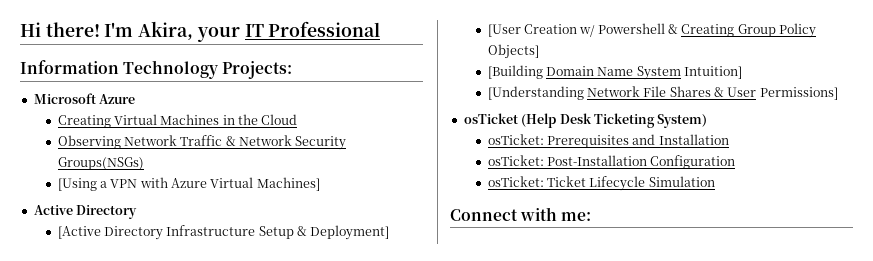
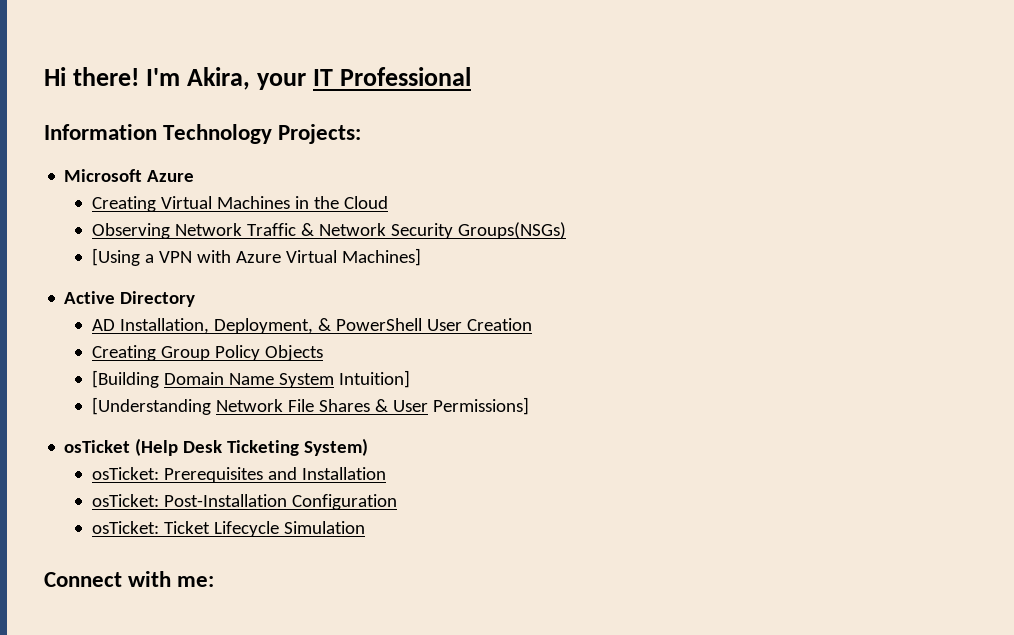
- [Active Directory Infrastructure Setup & Deployment]
- [User Creation w/ Powershell & Creating Group Policy Objects]
+ AD Installation, Deployment, & PowerShell User Creation
+ Creating Group Policy Objects

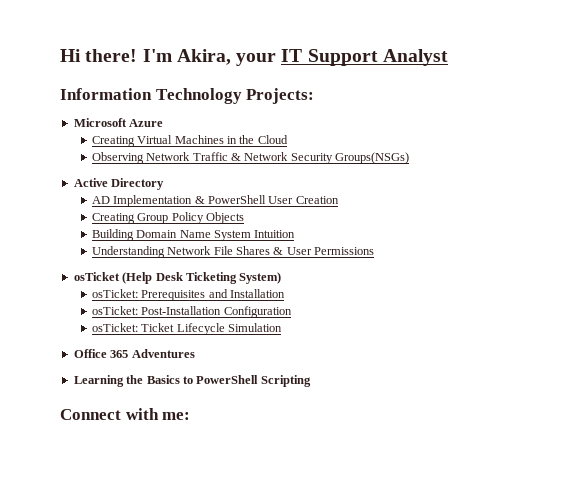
- I'm Akira, your IT Professional
+ I'm Akira, your IT Support Analyst
- [Using a VPN with Azure Virtual Machines]
- AD Installation, Deployment, & PowerShell User Creation
+ AD Implementation & PowerShell User Creation
- [Building Domain Name System Intuition]
- [Understanding Network File Shares & User Permissions]
+ Building Domain Name System Intuition
+ Understanding Network File Shares & User Permissions
+ Office 365 Adventures
+ Learning the Basics to PowerShell Scripting

